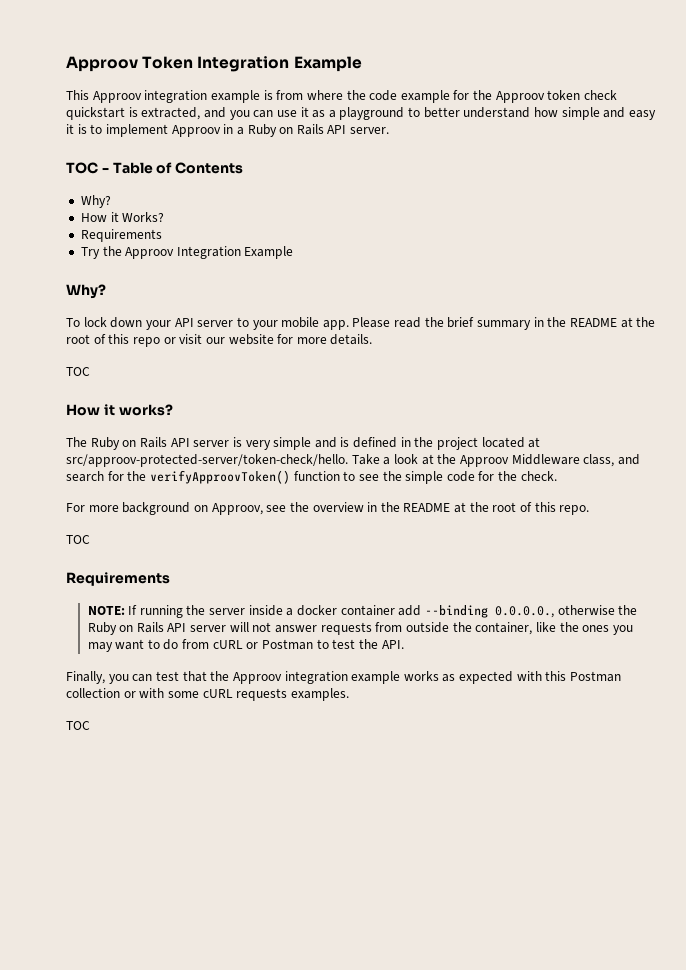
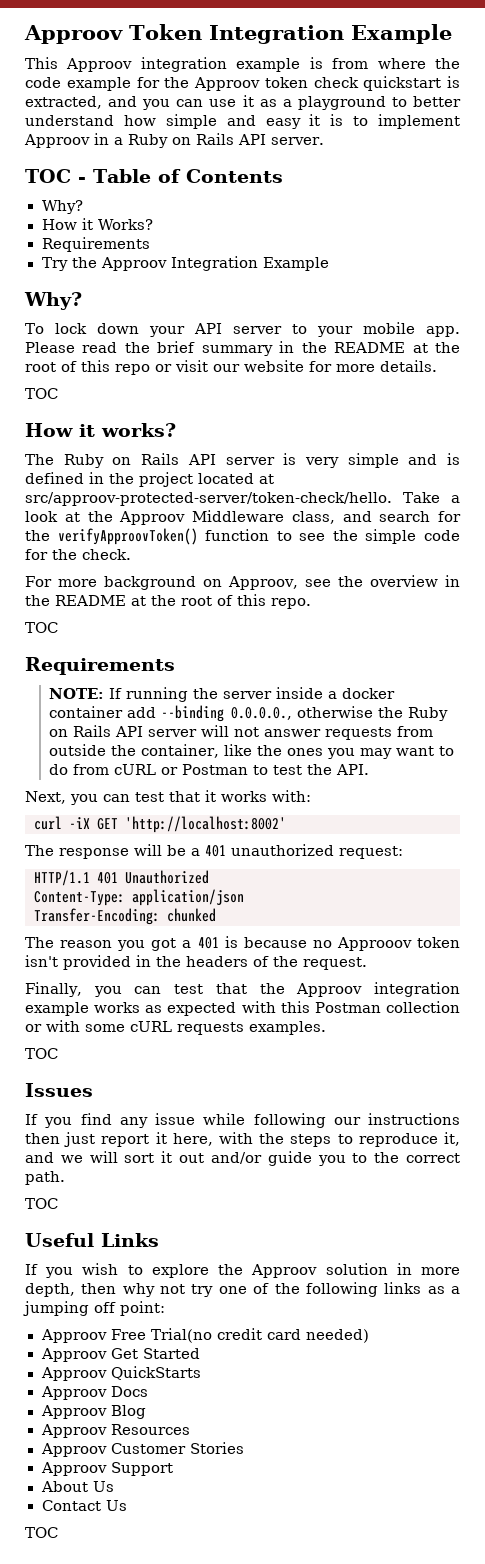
+ Next, you can test that it works with:
+ curl -iX GET 'http://localhost:8002'
+ The response will be a 401 unauthorized request:
+ HTTP/1.1 401 Unauthorized
+ Content-Type: application/json
+ Transfer-Encoding: chunked
+ The reason you got a 401 is because no Approoov token isn't provided in the headers of the request.
+ Issues
+ If you find any issue while following our instructions then just report it here, with the steps to reproduce it, and we will sort it out and/or guide you to the correct path.
+ TOC
+ Useful Links
+ If you wish to explore the Approov solution in more depth, then why not try one of the following links as a jumping off point:
+ Approov Free Trial(no credit card needed)
+ Approov Get Started
+ Approov QuickStarts
+ Approov Docs
+ Approov Blog
+ Approov Resources
+ Approov Customer Stories
+ Approov Support
+ About Us
+ Contact Us
+ TOC

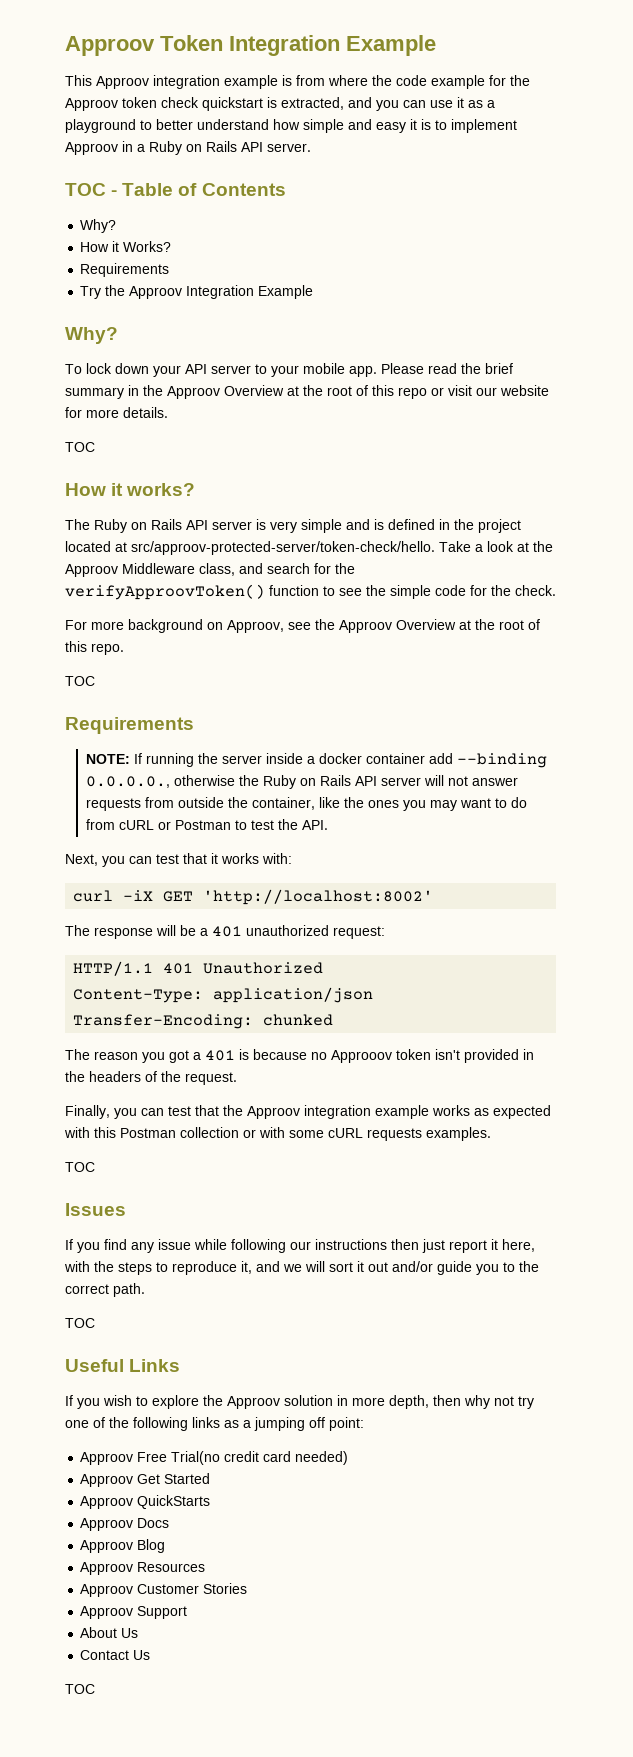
- Please read the brief summary in the README at the root of this repo or visit our website for more details.
+ Please read the brief summary in the Approov Overview at the root of this repo or visit our website for more details.
- For more background on Approov, see the overview in the README at the root of this repo.
+ For more background on Approov, see the Approov Overview at the root of this repo.

